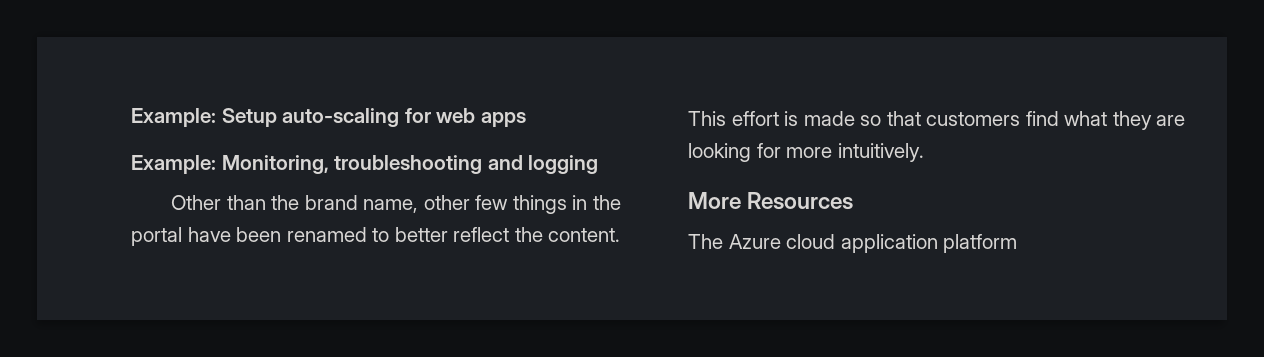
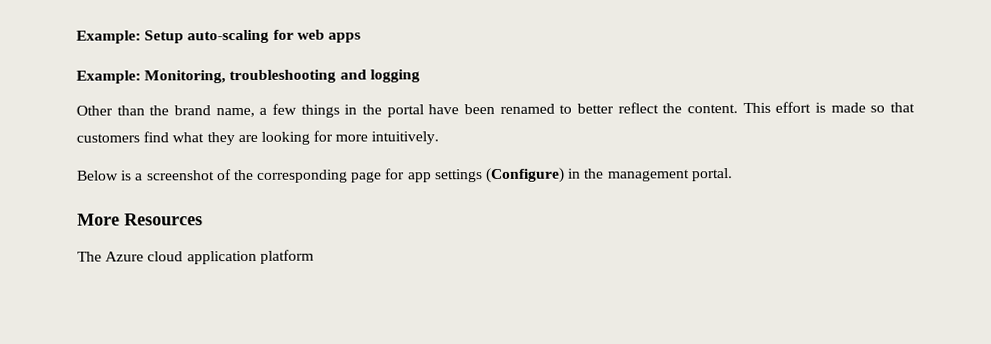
- Other than the brand name, other few things in the portal have been renamed to better reflect the content.
+ Other than the brand name, a few things in the portal have been renamed to better reflect the content.
+ Below is a screenshot of the corresponding page for app settings (Configure) in the management portal.

